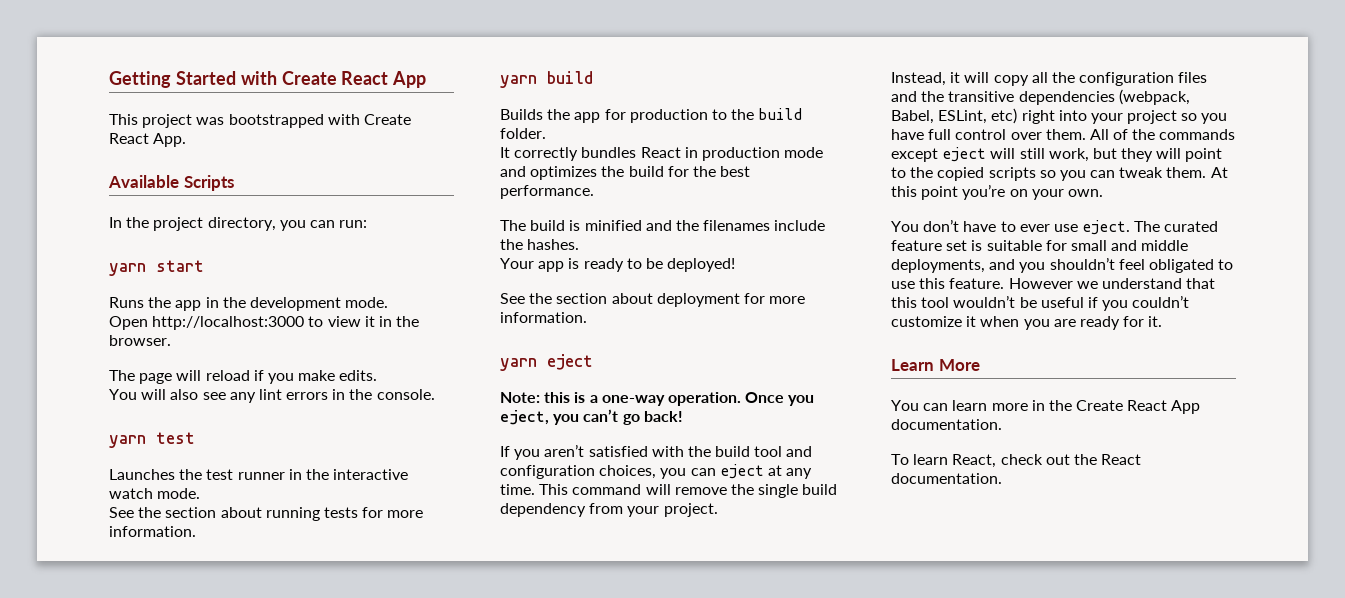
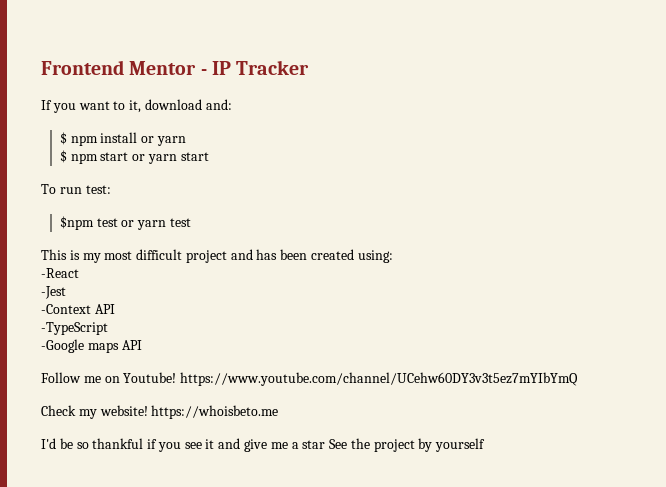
- Getting Started with Create React App
- This project was bootstrapped with Create React App.
- Available Scripts
- In the project directory, you can run:
- yarn start
- Runs the app in the development mode.
- Open http://localhost:3000 to view it in the browser.
- The page will reload if you make edits.
- You will also see any lint errors in the console.
- yarn test
- Launches the test runner in the interactive watch mode.
- See the section about running tests for more information.
- yarn build
- Builds the app for production to the build folder.
- It correctly bundles React in production mode and optimizes the build for the best performance.
- The build is minified and the filenames include the hashes.
- Your app is ready to be deployed!
- See the section about deployment for more information.
- yarn eject
- Note: this is a one-way operation. Once you eject, you can’t go back!
- If you aren’t satisfied with the build tool and configuration choices, you can eject at any time. This command will remove the single build dependency from your project.
- Instead, it will copy all the configuration files and the transitive dependencies (webpack, Babel, ESLint, etc) right into your project so you have full control over them. All of the commands except eject will still work, but they will point to the copied scripts so you can tweak them. At this point you’re on your own.
- You don’t have to ever use eject. The curated feature set is suitable for small and middle deployments, and you shouldn’t feel obligated to use this feature. However we understand that this tool wouldn’t be useful if you couldn’t customize it when you are ready for it.
- Learn More
- You can learn more in the Create React App documentation.
- To learn React, check out the React documentation.
+ Frontend Mentor - IP Tracker
+ If you want to it, download and:
+ $ npm install or yarn
+ $ npm start or yarn start
+ To run test:
+ $npm test or yarn test
+ This is my most difficult project and has been created using:
+ -React
+ -Jest
+ -Context API
+ -TypeScript
+ -Google maps API
+ Follow me on Youtube! https://www.youtube.com/channel/UCehw60DY3v3t5ez7mYIbYmQ
+ Check my website! https://whoisbeto.me
+ I'd be so thankful if you see it and give me a star See the project by yourself

